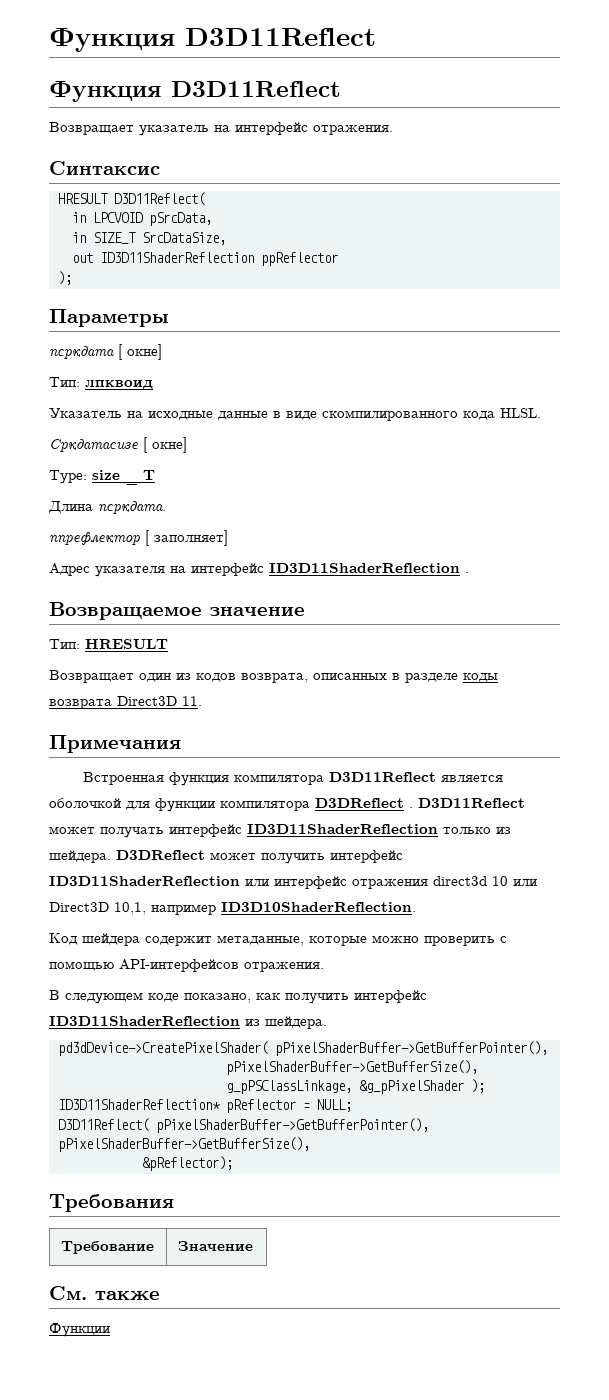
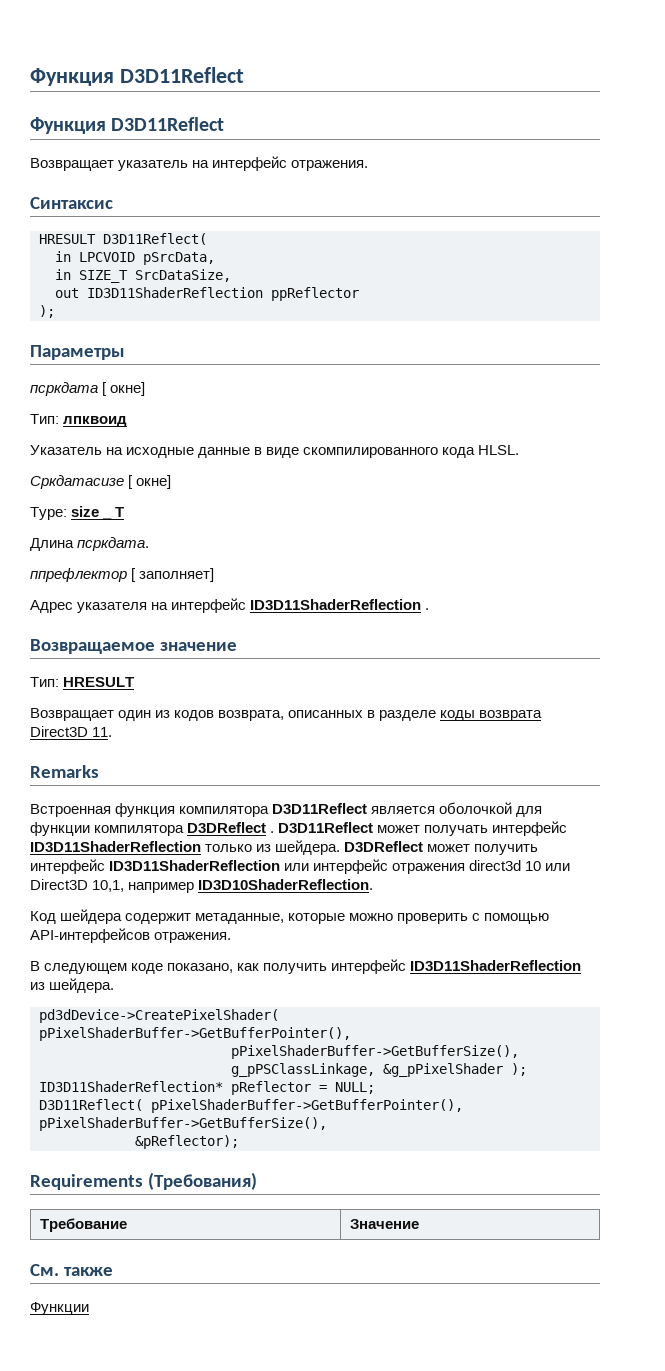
- Примечания
+ Remarks
- Требования
+ Requirements (Требования)

